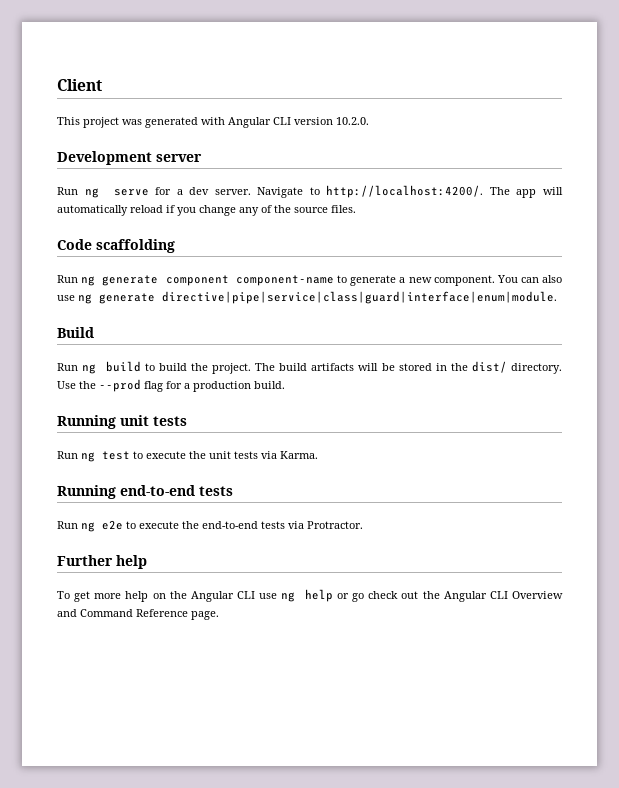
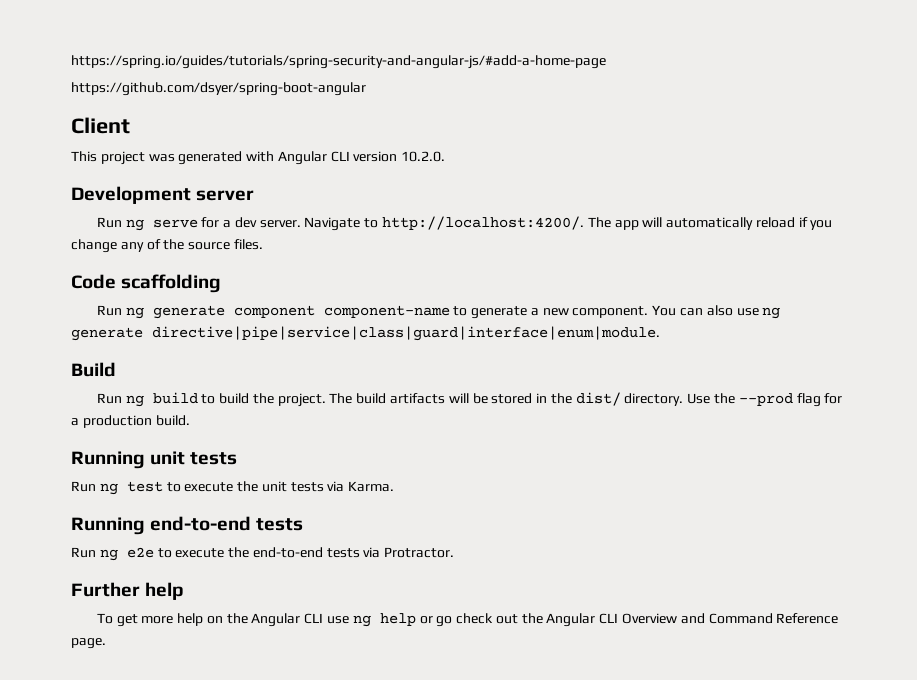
+ https://spring.io/guides/tutorials/spring-security-and-angular-js/#add-a-home-page
+ https://github.com/dsyer/spring-boot-angular

